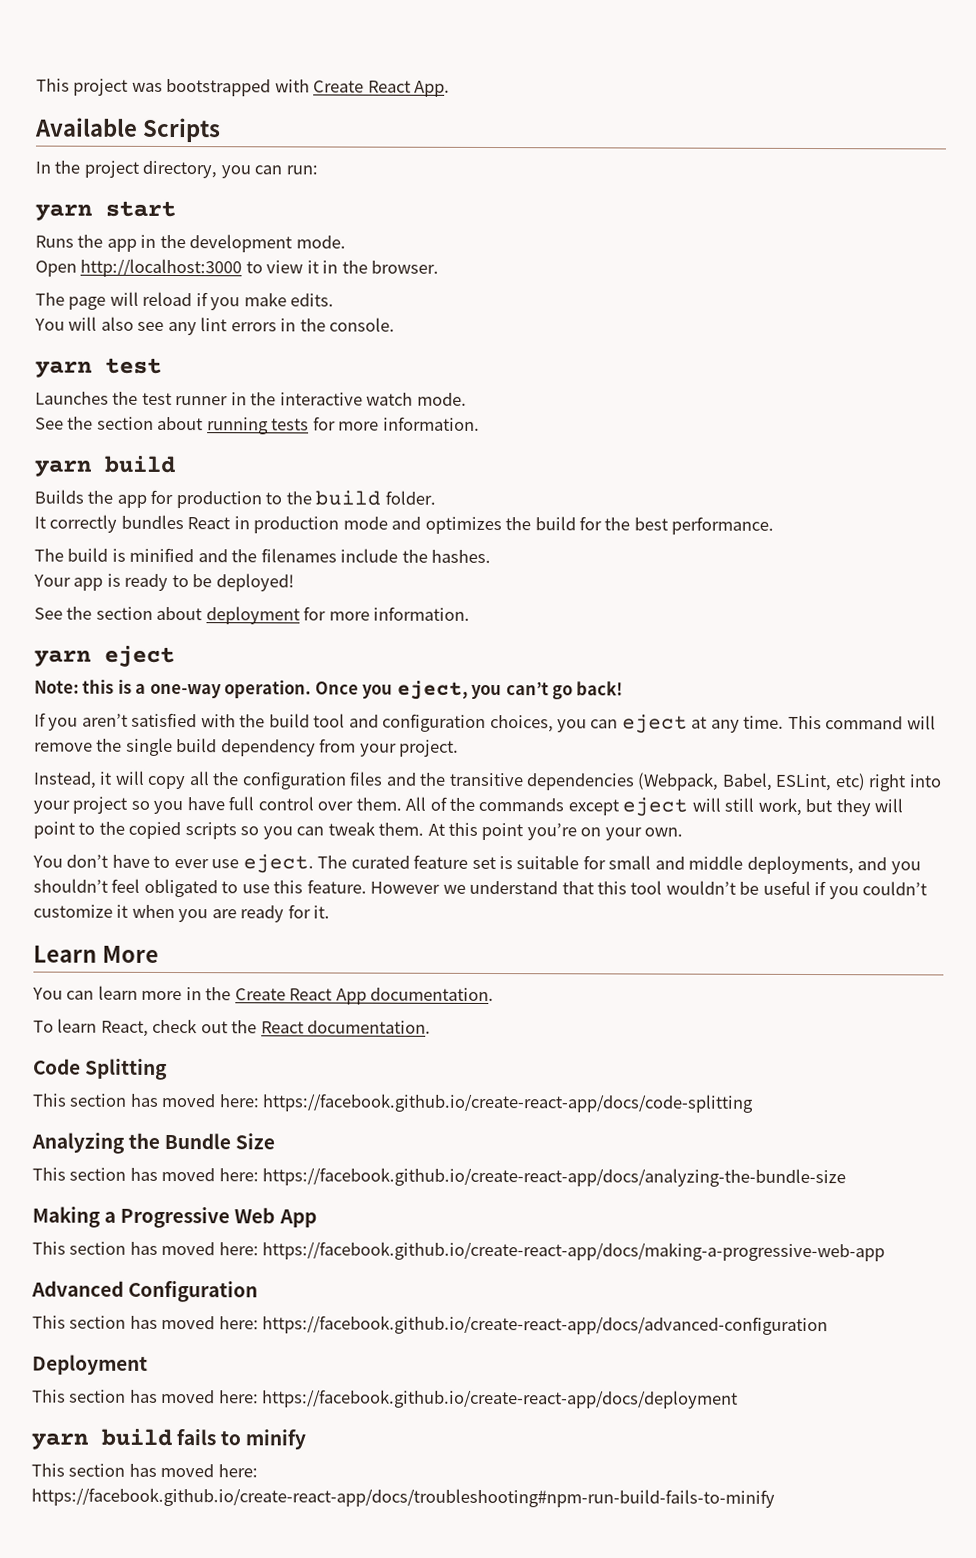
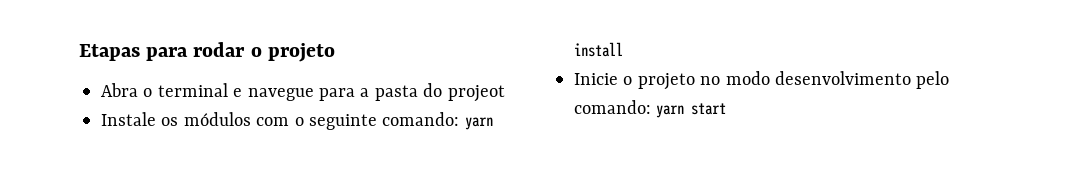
- This project was bootstrapped with Create React App.
- Available Scripts
- In the project directory, you can run:
- yarn start
- Runs the app in the development mode.
- Open http://localhost:3000 to view it in the browser.
- The page will reload if you make edits.
- You will also see any lint errors in the console.
- yarn test
- Launches the test runner in the interactive watch mode.
- See the section about running tests for more information.
- yarn build
- Builds the app for production to the build folder.
- It correctly bundles React in production mode and optimizes the build for the best performance.
- The build is minified and the filenames include the hashes.
- Your app is ready to be deployed!
- See the section about deployment for more information.
- yarn eject
- Note: this is a one-way operation. Once you eject, you can’t go back!
- If you aren’t satisfied with the build tool and configuration choices, you can eject at any time. This command will remove the single build dependency from your project.
- Instead, it will copy all the configuration files and the transitive dependencies (Webpack, Babel, ESLint, etc) right into your project so you have full control over them. All of the commands except eject will still work, but they will point to the copied scripts so you can tweak them. At this point you’re on your own.
- You don’t have to ever use eject. The curated feature set is suitable for small and middle deployments, and you shouldn’t feel obligated to use this feature. However we understand that this tool wouldn’t be useful if you couldn’t customize it when you are ready for it.
- Learn More
- You can learn more in the Create React App documentation.
- To learn React, check out the React documentation.
- Code Splitting
- This section has moved here: https://facebook.github.io/create-react-app/docs/code-splitting
- Analyzing the Bundle Size
- This section has moved here: https://facebook.github.io/create-react-app/docs/analyzing-the-bundle-size
- Making a Progressive Web App
- This section has moved here: https://facebook.github.io/create-react-app/docs/making-a-progressive-web-app
- Advanced Configuration
- This section has moved here: https://facebook.github.io/create-react-app/docs/advanced-configuration
- Deployment
- This section has moved here: https://facebook.github.io/create-react-app/docs/deployment
- yarn build fails to minify
- This section has moved here: https://facebook.github.io/create-react-app/docs/troubleshooting#npm-run-build-fails-to-minify
+ Etapas para rodar o projeto
+ Abra o terminal e navegue para a pasta do projeot
+ Instale os módulos com o seguinte comando: yarn install
+ Inicie o projeto no modo desenvolvimento pelo comando: yarn start

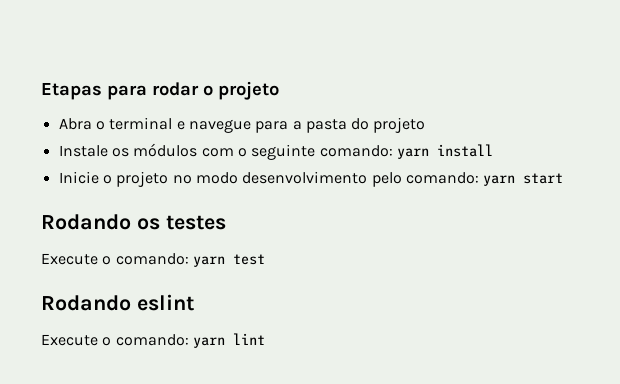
- Abra o terminal e navegue para a pasta do projeot
+ Abra o terminal e navegue para a pasta do projeto
+ Rodando os testes
+ Execute o comando: yarn test
+ Rodando eslint
+ Execute o comando: yarn lint

